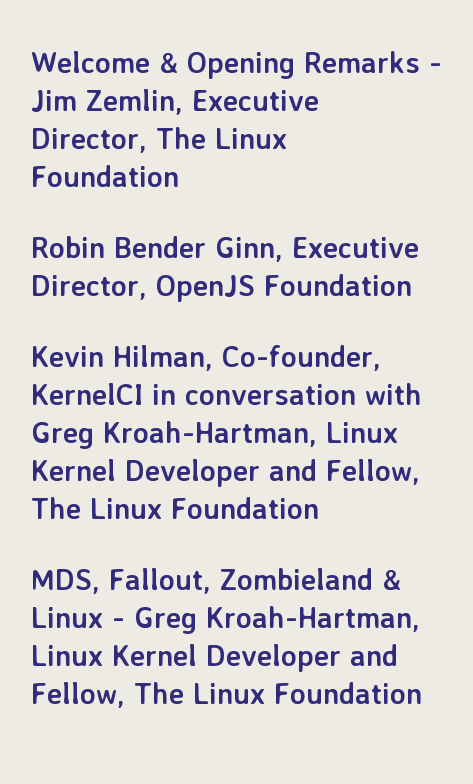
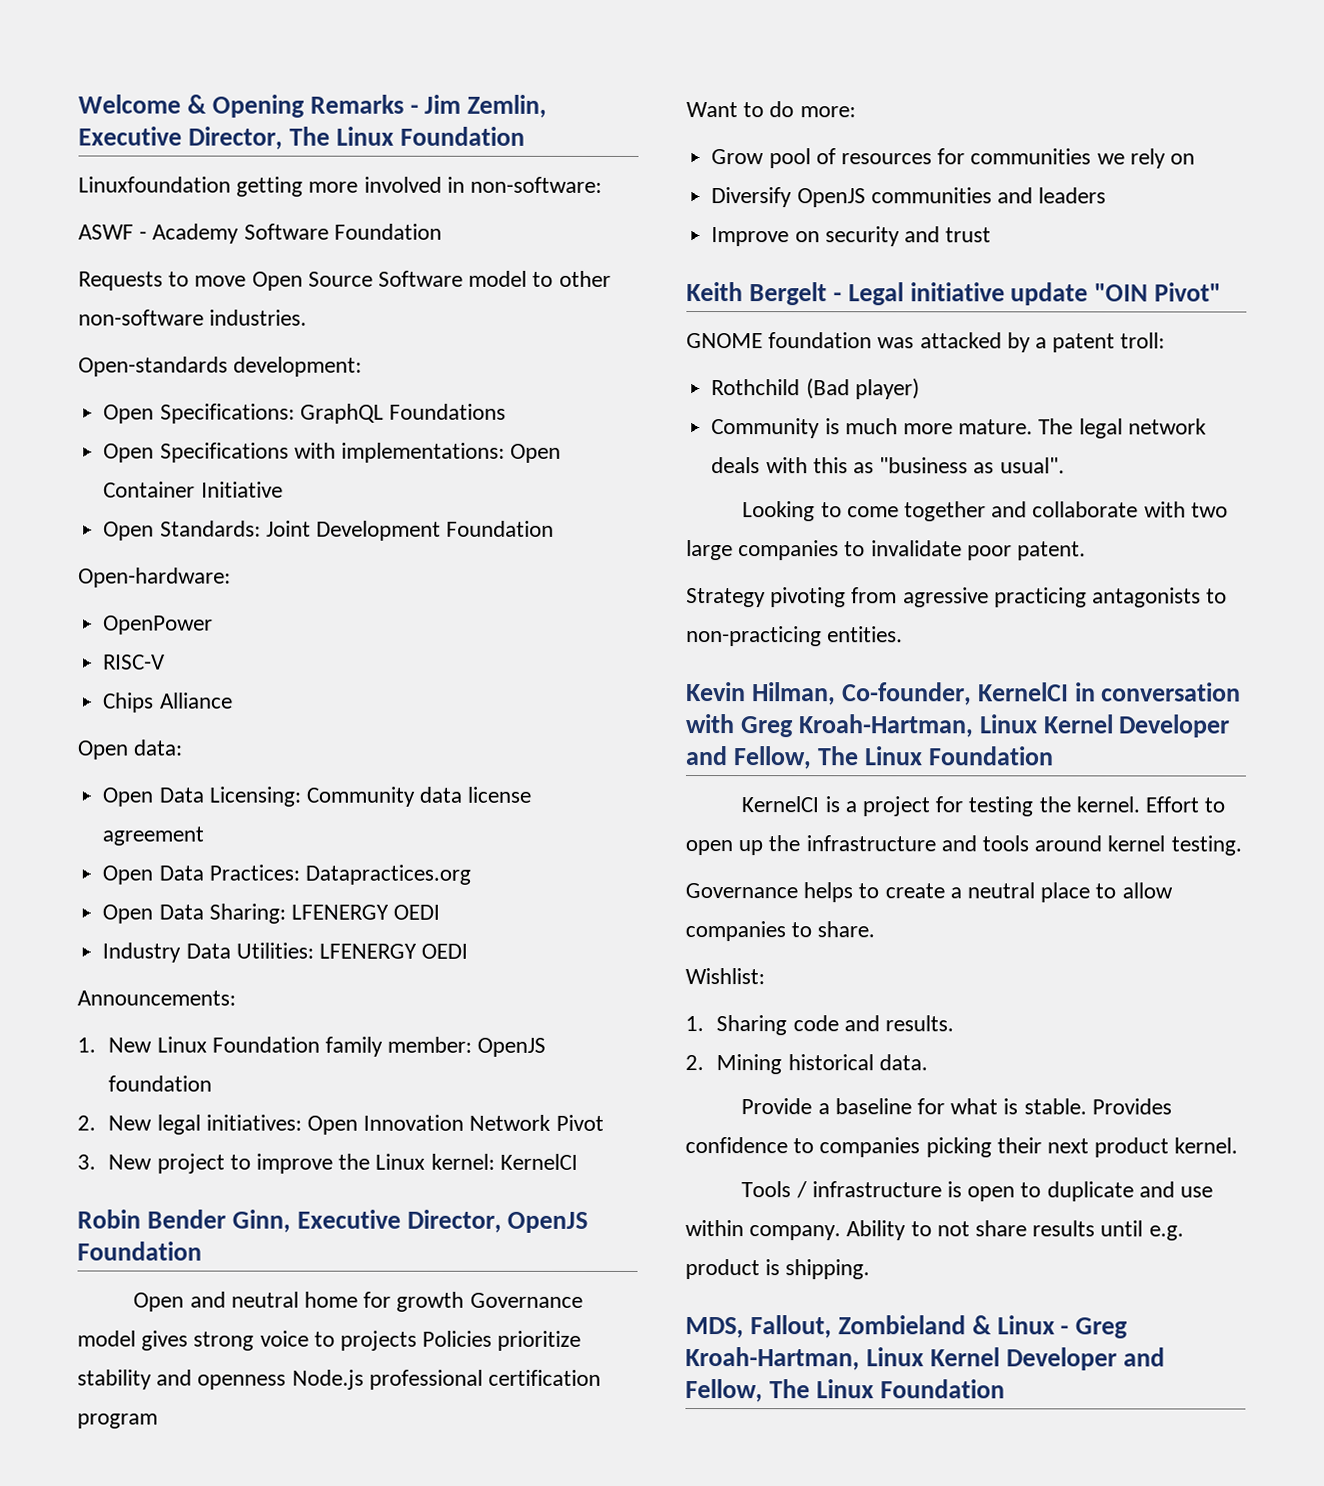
+ Linuxfoundation getting more involved in non-software:
+ ASWF - Academy Software Foundation
+ Requests to move Open Source Software model to other non-software industries.
+ Open-standards development:
+ Open Specifications: GraphQL Foundations
+ Open Specifications with implementations: Open Container Initiative
+ Open Standards: Joint Development Foundation
+ Open-hardware:
+ OpenPower
+ RISC-V
+ Chips Alliance
+ Open data:
+ Open Data Licensing: Community data license agreement
+ Open Data Practices: Datapractices.org
+ Open Data Sharing: LFENERGY OEDI
+ Industry Data Utilities: LFENERGY OEDI
+ Announcements:
+ 1. New Linux Foundation family member: OpenJS foundation
+ 2. New legal initiatives: Open Innovation Network Pivot
+ 3. New project to improve the Linux kernel: KernelCI
+ Open and neutral home for growth Governance model gives strong voice to projects Policies prioritize stability and openness Node.js professional certification program
+ Want to do more:
+ Grow pool of resources for communities we rely on
+ Diversify OpenJS communities and leaders
+ Improve on security and trust
+ Keith Bergelt - Legal initiative update "OIN Pivot"
+ GNOME foundation was attacked by a patent troll:
+ Rothchild (Bad player)
+ Community is much more mature. The legal network deals with this as "business as usual".
+ Looking to come together and collaborate with two large companies to invalidate poor patent.
+ Strategy pivoting from agressive practicing antagonists to non-practicing entities.
+ KernelCI is a project for testing the kernel. Effort to open up the infrastructure and tools around kernel testing.
+ Governance helps to create a neutral place to allow companies to share.
+ Wishlist:
+ 1. Sharing code and results.
+ 2. Mining historical data.
+ Provide a baseline for what is stable. Provides confidence to companies picking their next product kernel.
+ Tools / infrastructure is open to duplicate and use within company. Ability to not share results until e.g. product is shipping.

